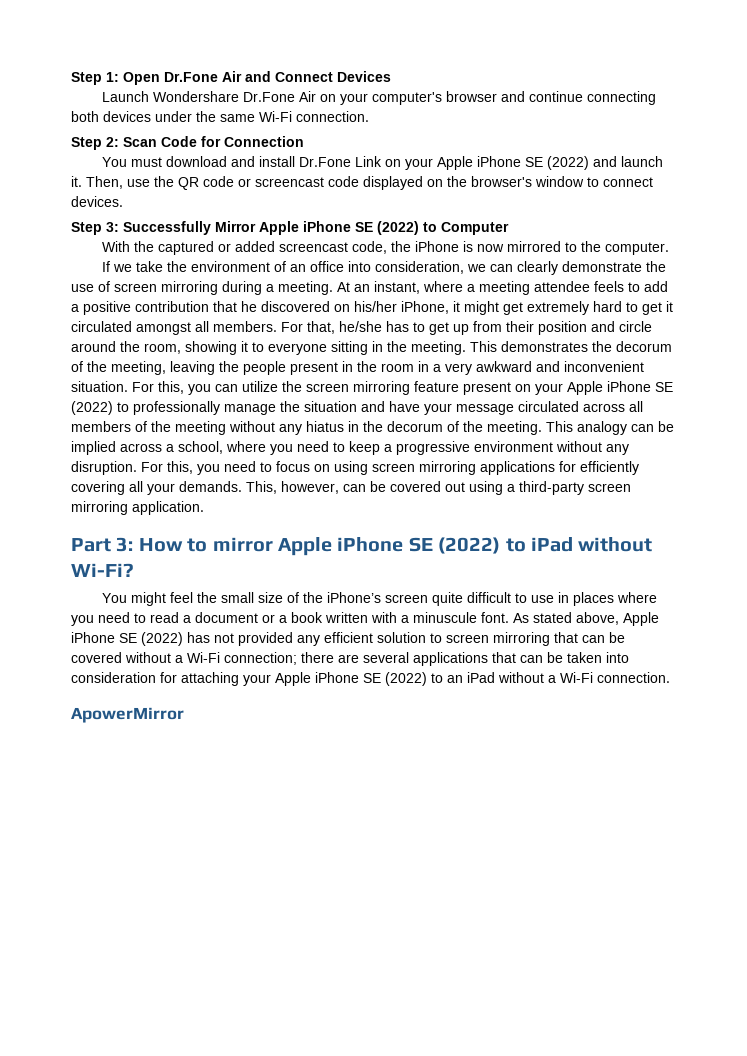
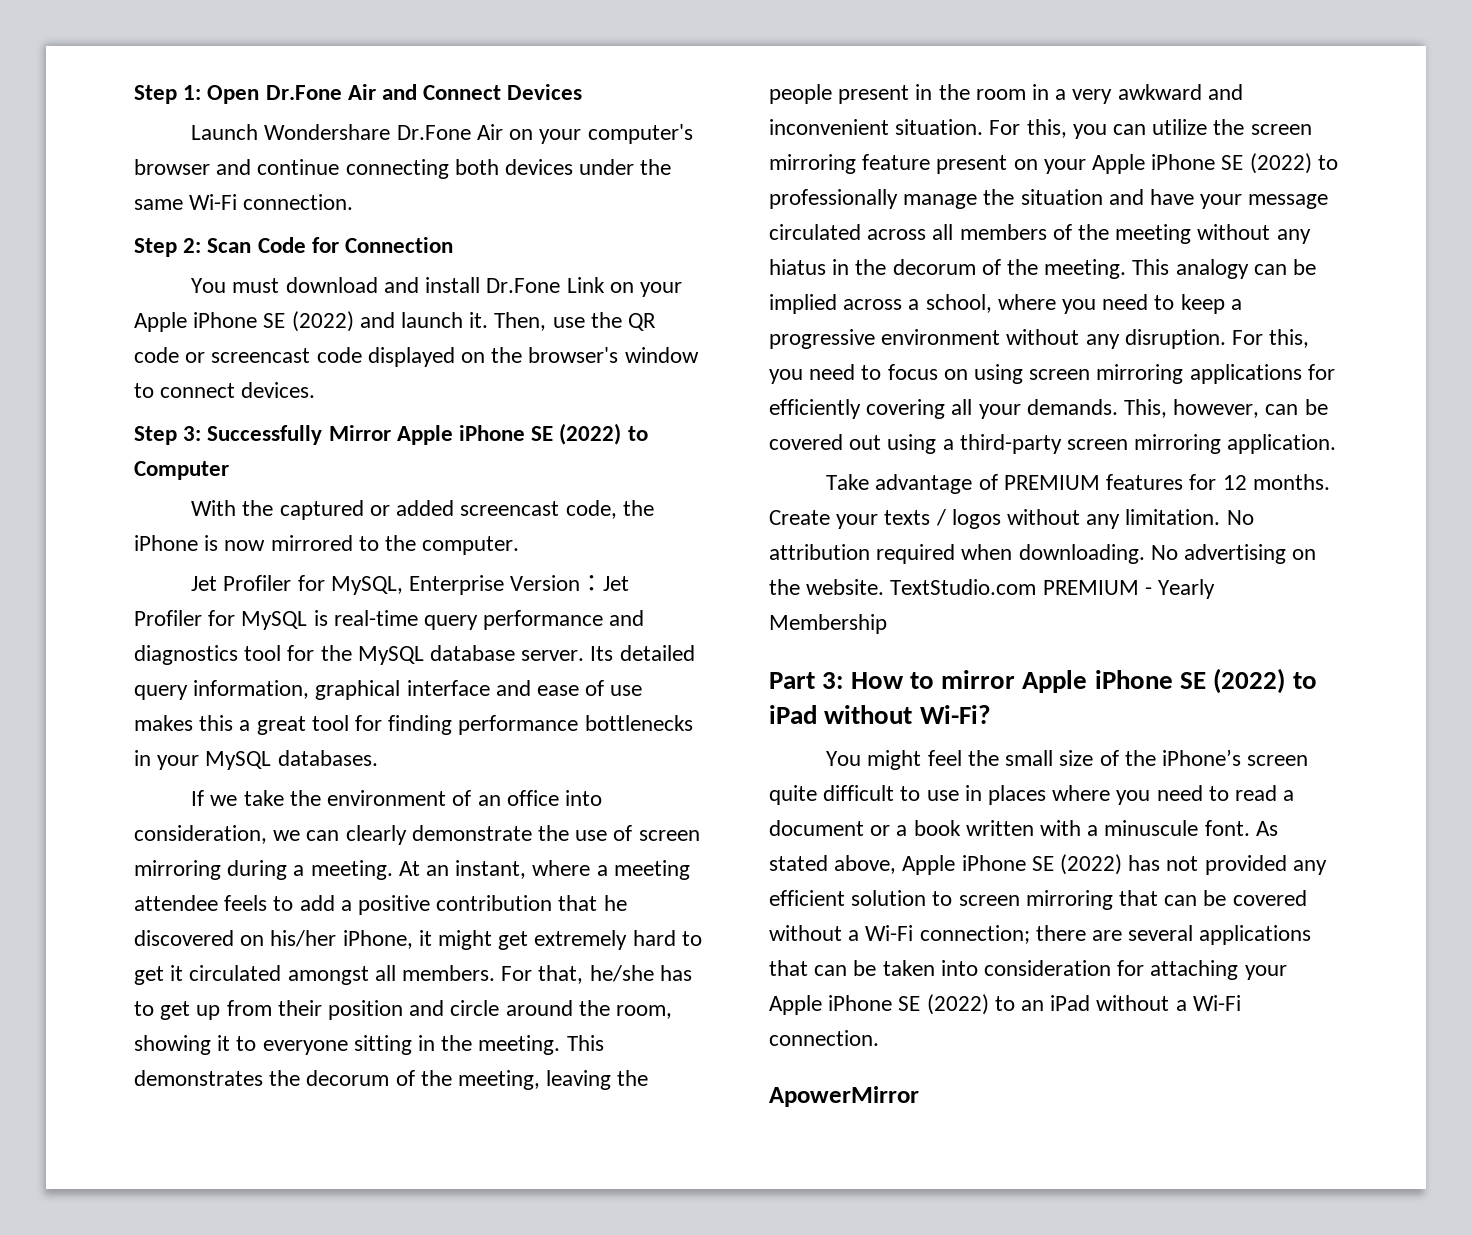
+ Jet Profiler for MySQL, Enterprise Version：Jet Profiler for MySQL is real-time query performance and diagnostics tool for the MySQL database server. Its detailed query information, graphical interface and ease of use makes this a great tool for finding performance bottlenecks in your MySQL databases.
+ Take advantage of PREMIUM features for 12 months. Create your texts / logos without any limitation. No attribution required when downloading. No advertising on the website. TextStudio.com PREMIUM - Yearly Membership

